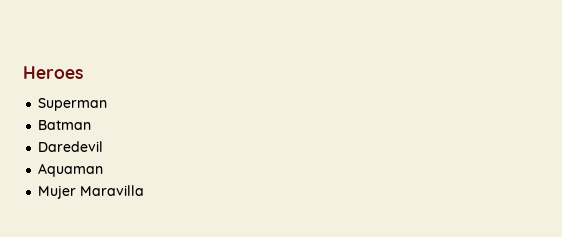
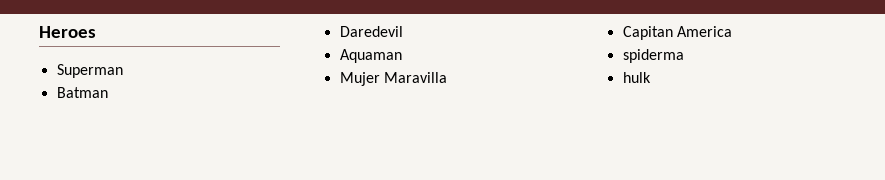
+ Capitan America
+ spiderma
+ hulk

